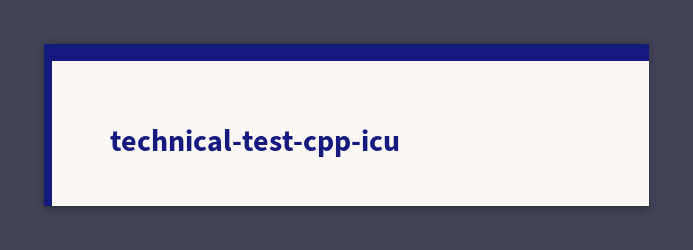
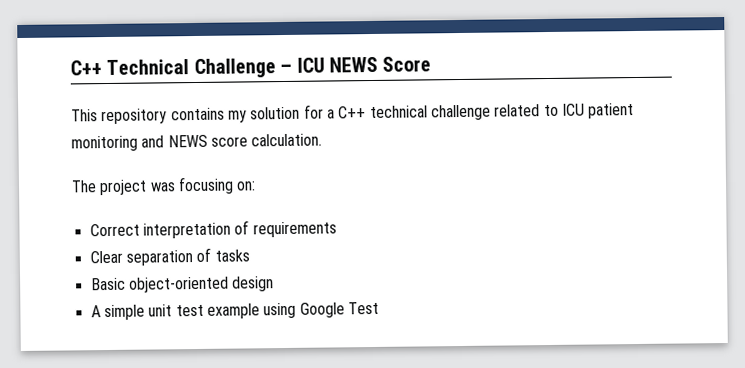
- technical-test-cpp-icu
+ C++ Technical Challenge – ICU NEWS Score
+ This repository contains my solution for a C++ technical challenge related to ICU patient monitoring and NEWS score calculation.
+ The project was focusing on:
+ Correct interpretation of requirements
+ Clear separation of tasks
+ Basic object-oriented design
+ A simple unit test example using Google Test

